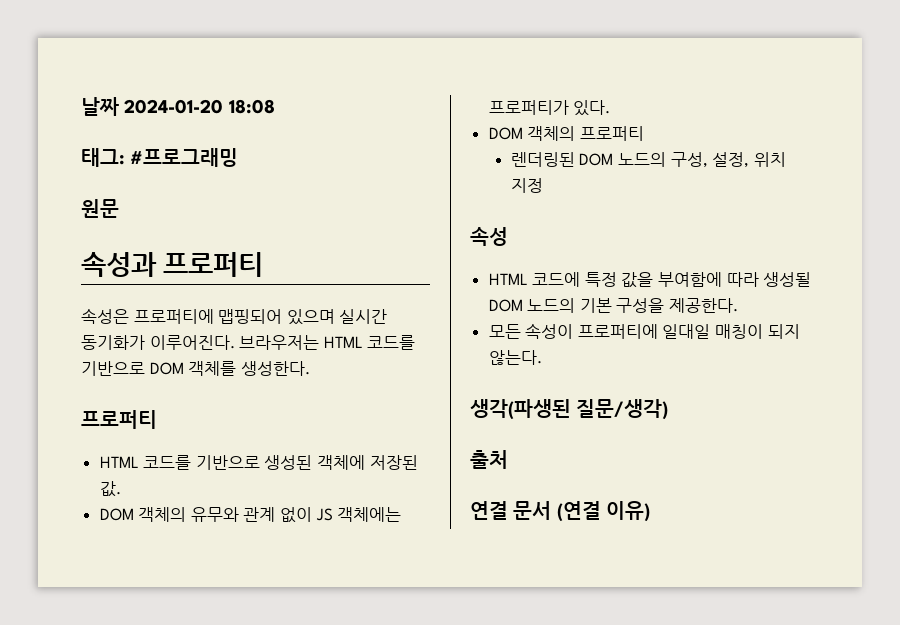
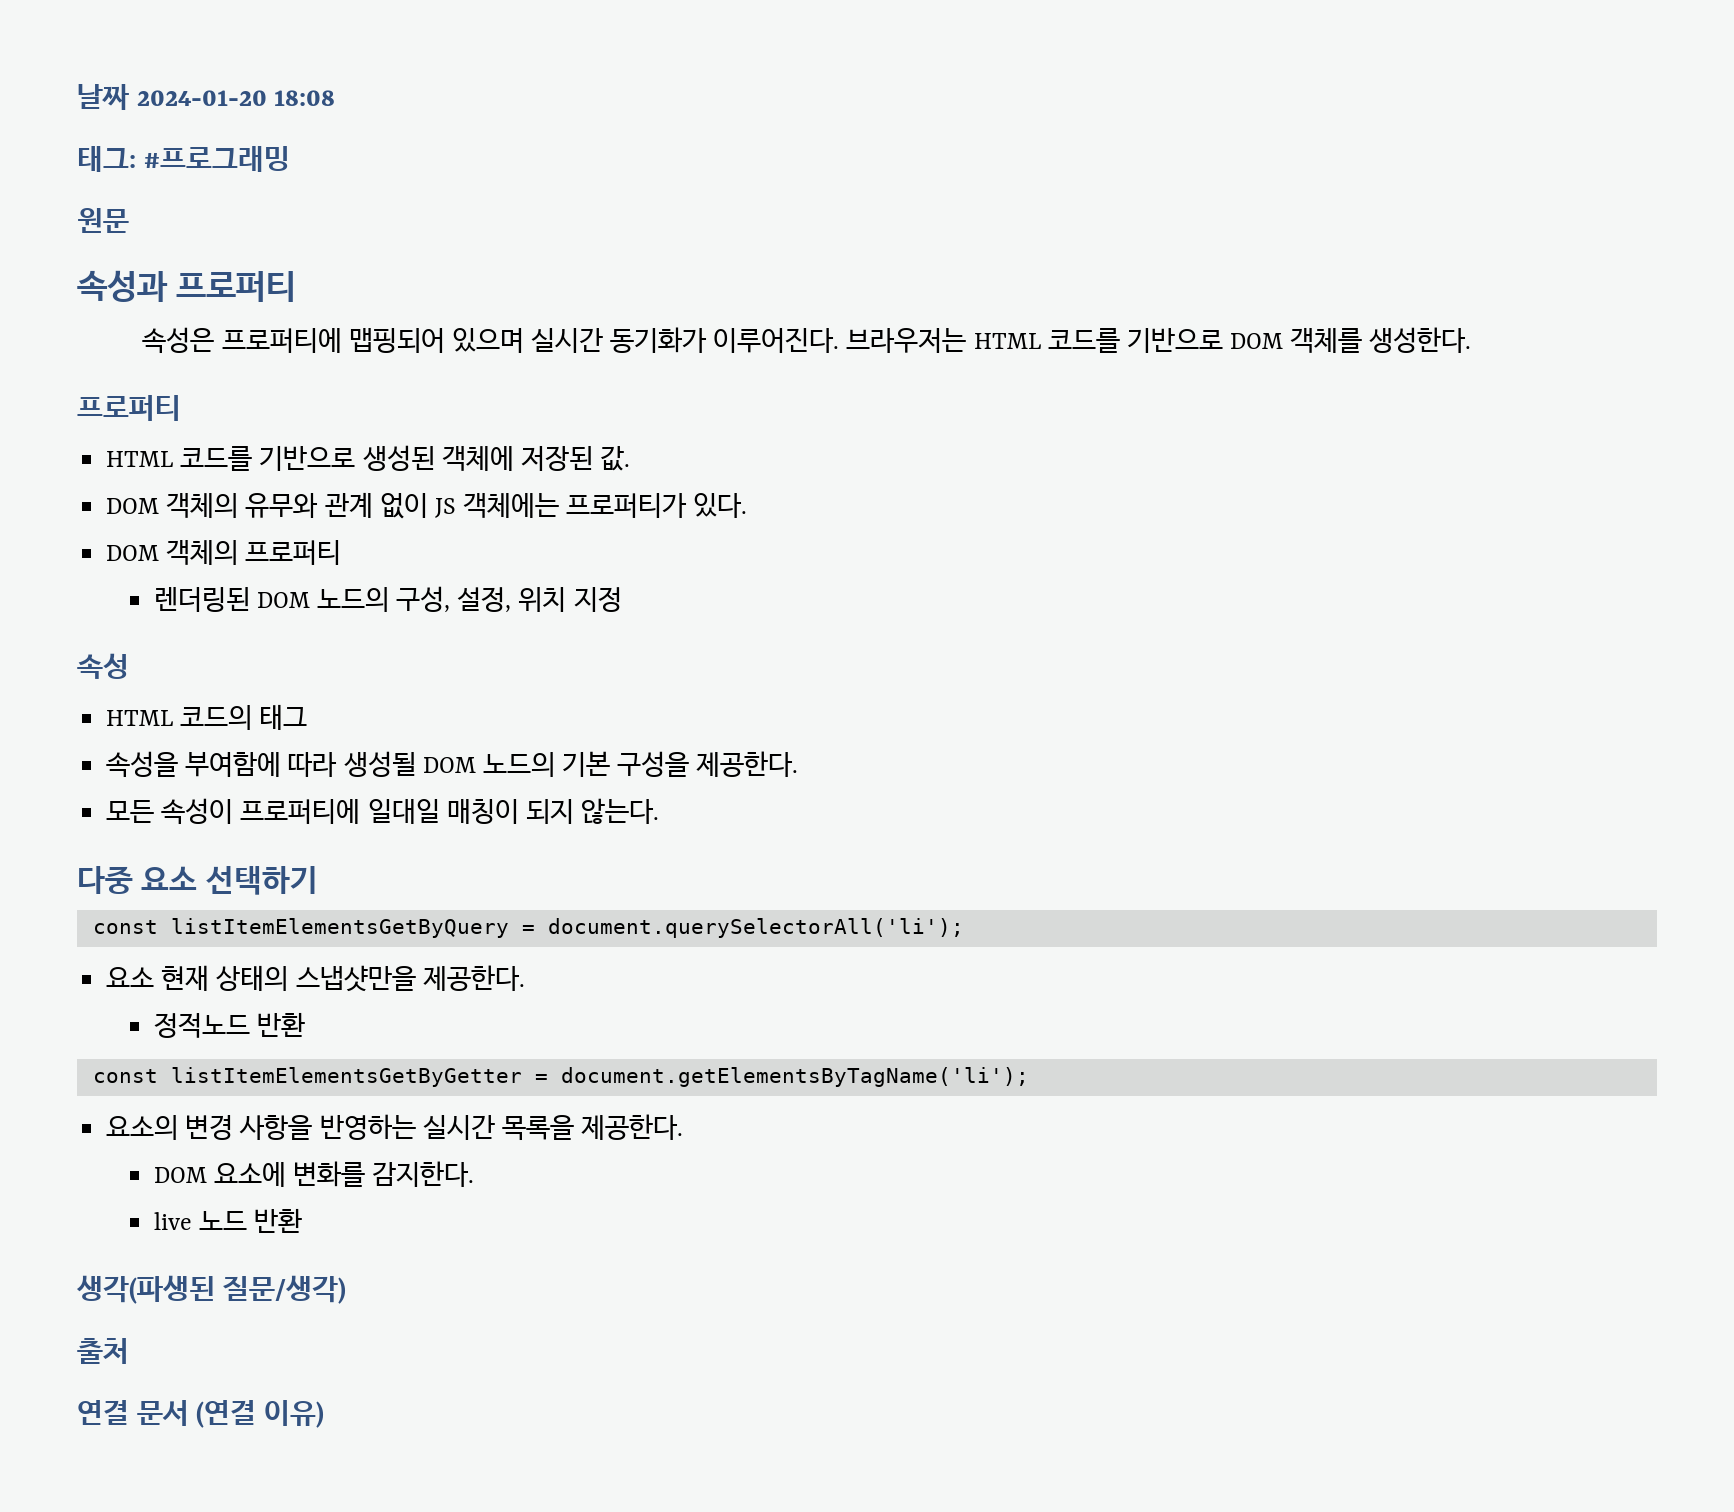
- HTML 코드에 특정 값을 부여함에 따라 생성될 DOM 노드의 기본 구성을 제공한다.
+ HTML 코드의 태그
+ 속성을 부여함에 따라 생성될 DOM 노드의 기본 구성을 제공한다.
+ 다중 요소 선택하기
+ const listItemElementsGetByQuery = document.querySelectorAll('li');
+ 요소 현재 상태의 스냅샷만을 제공한다.
+ 정적노드 반환
+ const listItemElementsGetByGetter = document.getElementsByTagName('li');
+ 요소의 변경 사항을 반영하는 실시간 목록을 제공한다.
+ DOM 요소에 변화를 감지한다.
+ live 노드 반환

